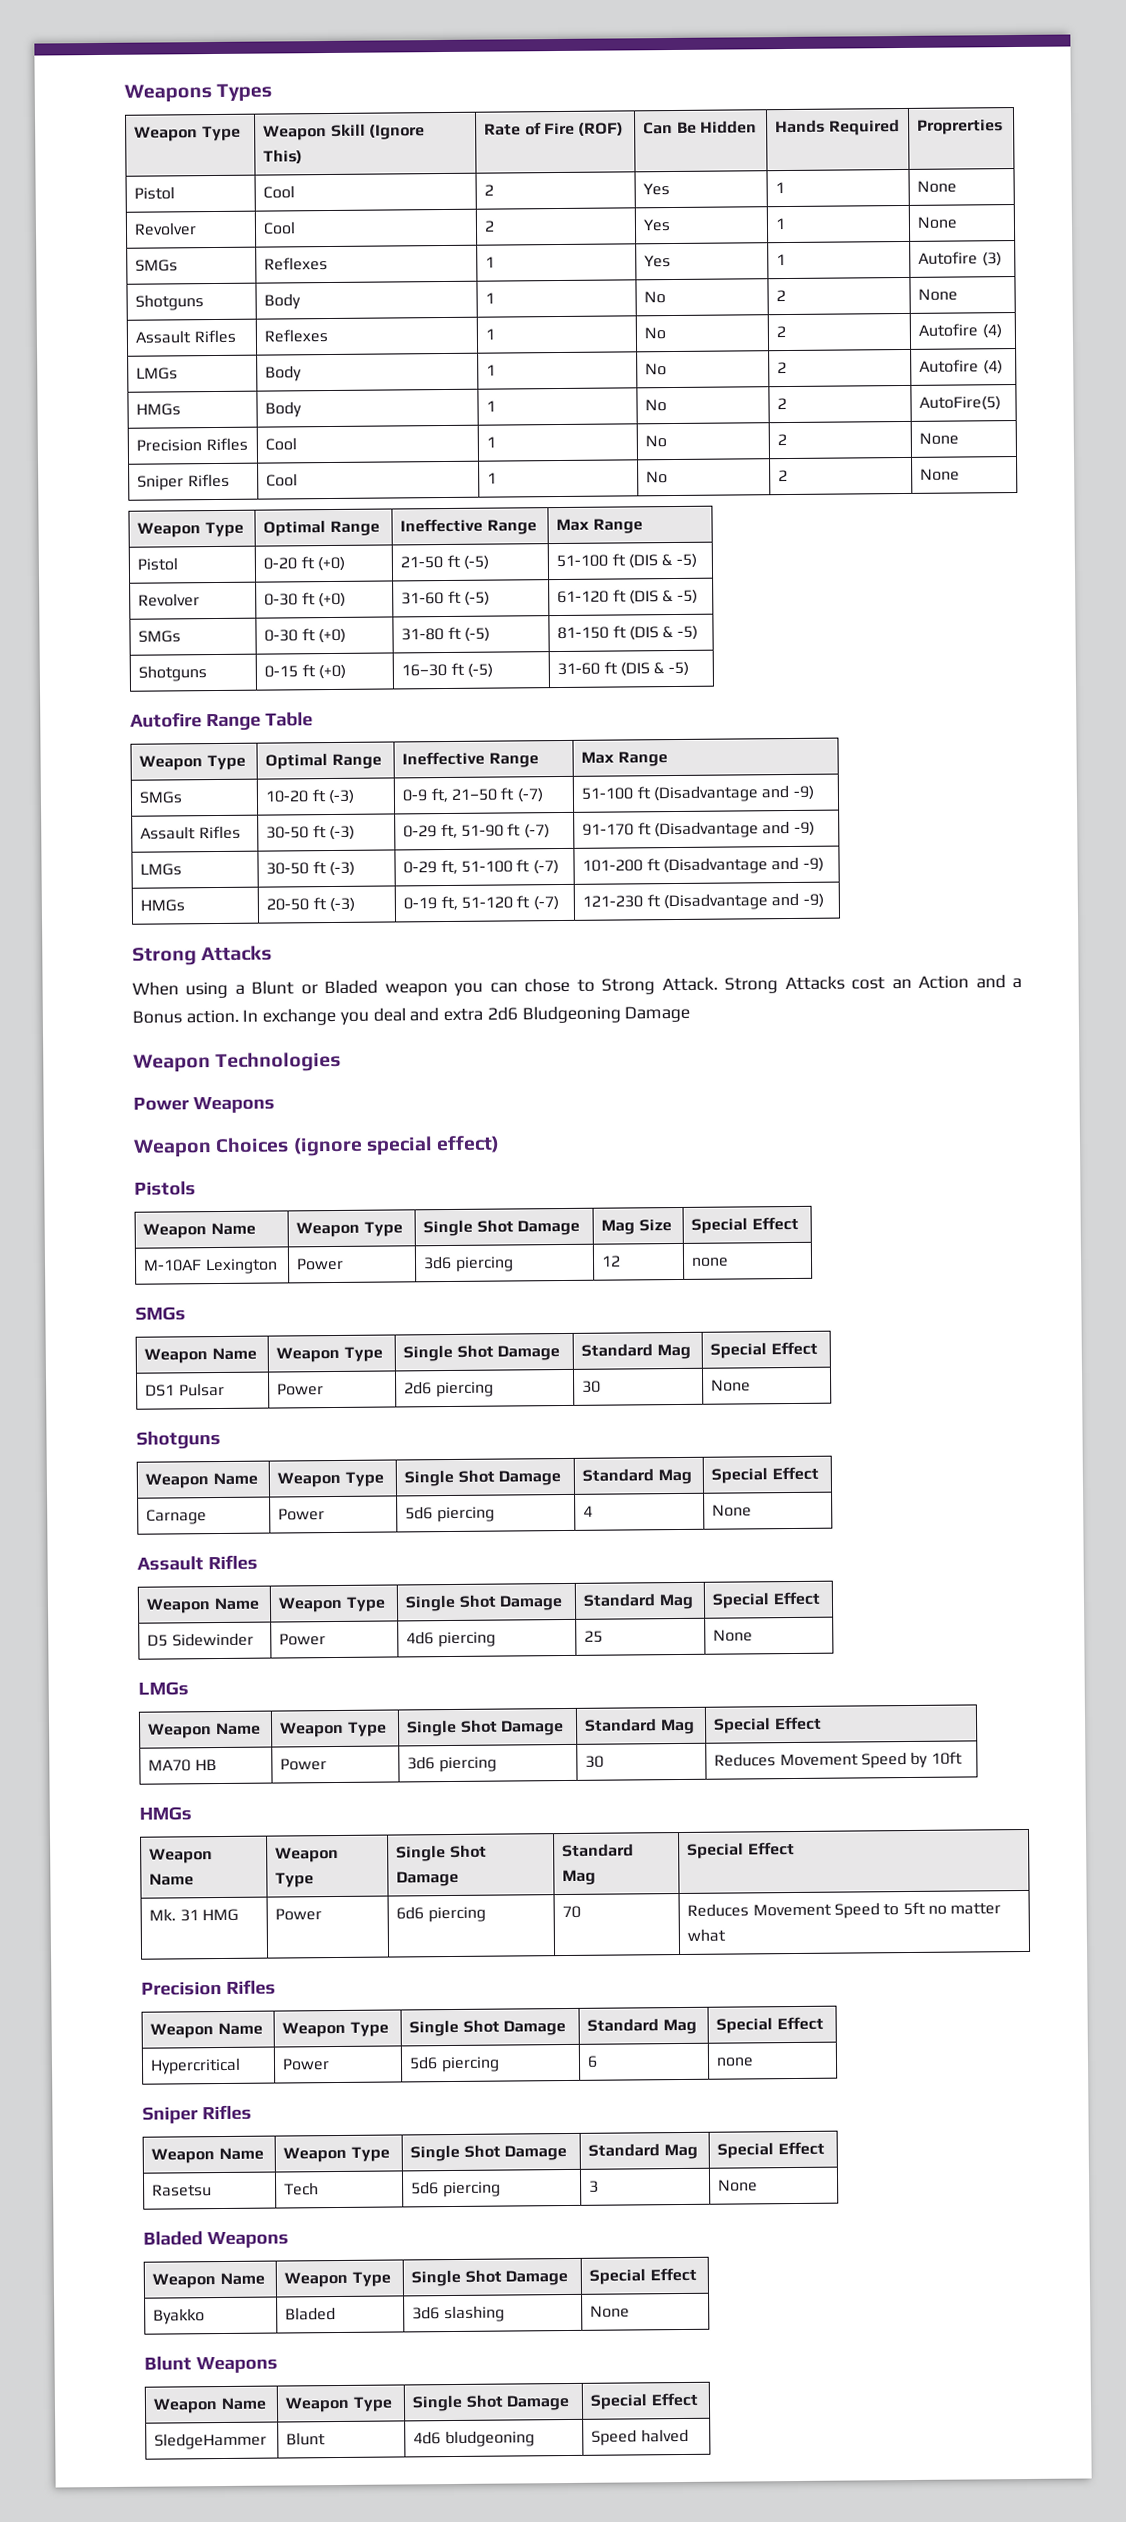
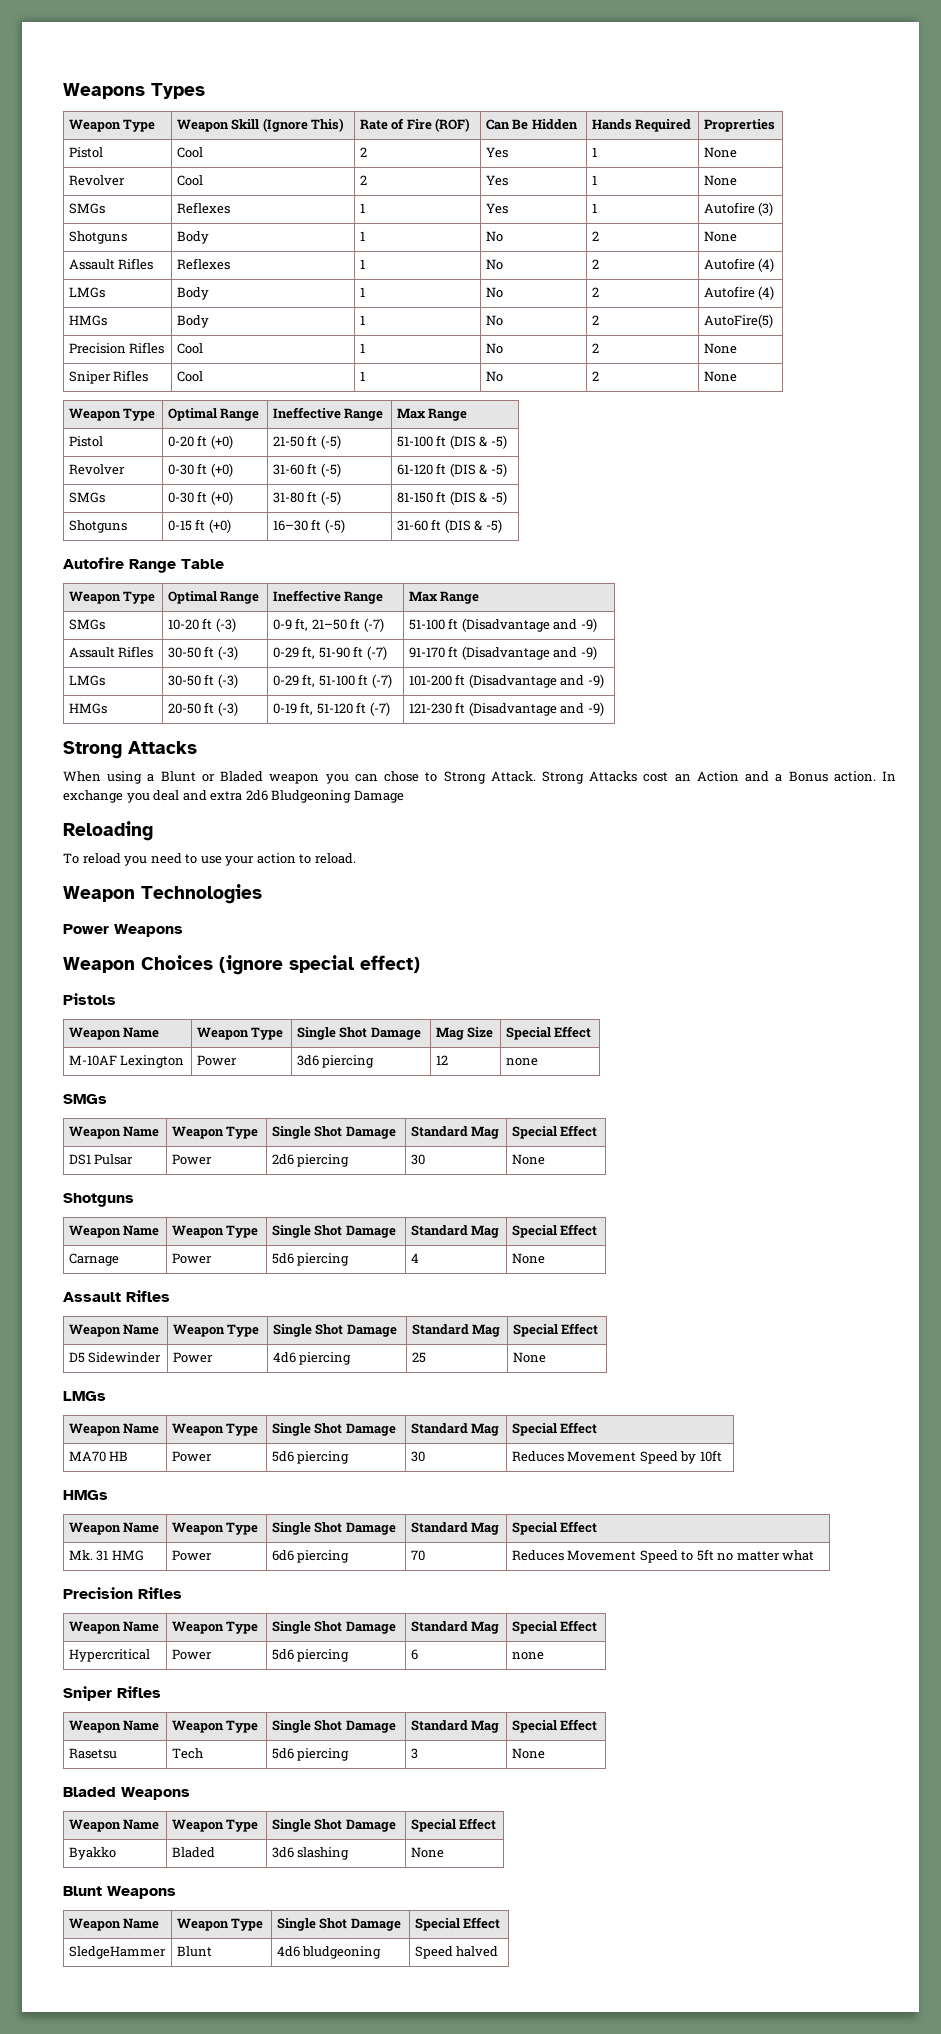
+ Reloading
+ To reload you need to use your action to reload.
- MA70 HB | Power | 3d6 piercing | 30 | Reduces Movement Speed by 10ft
+ MA70 HB | Power | 5d6 piercing | 30 | Reduces Movement Speed by 10ft

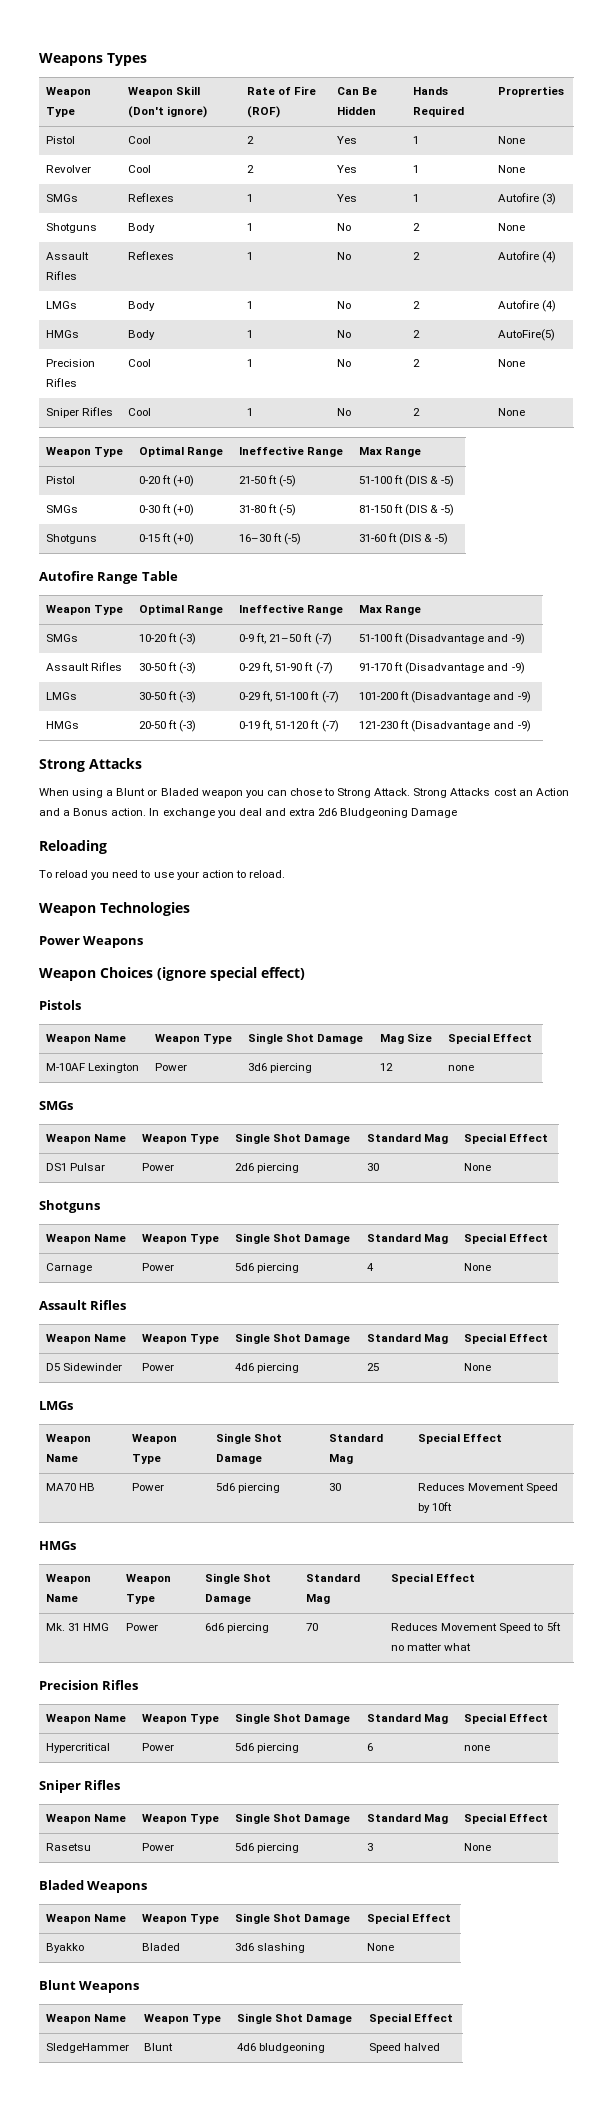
- Weapon Type | Weapon Skill (Ignore This) | Rate of Fire (ROF) | Can Be Hidden | Hands Required | Proprerties
+ Weapon Type | Weapon Skill (Don't ignore) | Rate of Fire (ROF) | Can Be Hidden | Hands Required | Proprerties
- Revolver | 0-30 ft (+0) | 31-60 ft (-5) | 61-120 ft (DIS & -5)
- Rasetsu | Tech | 5d6 piercing | 3 | None
+ Rasetsu | Power | 5d6 piercing | 3 | None

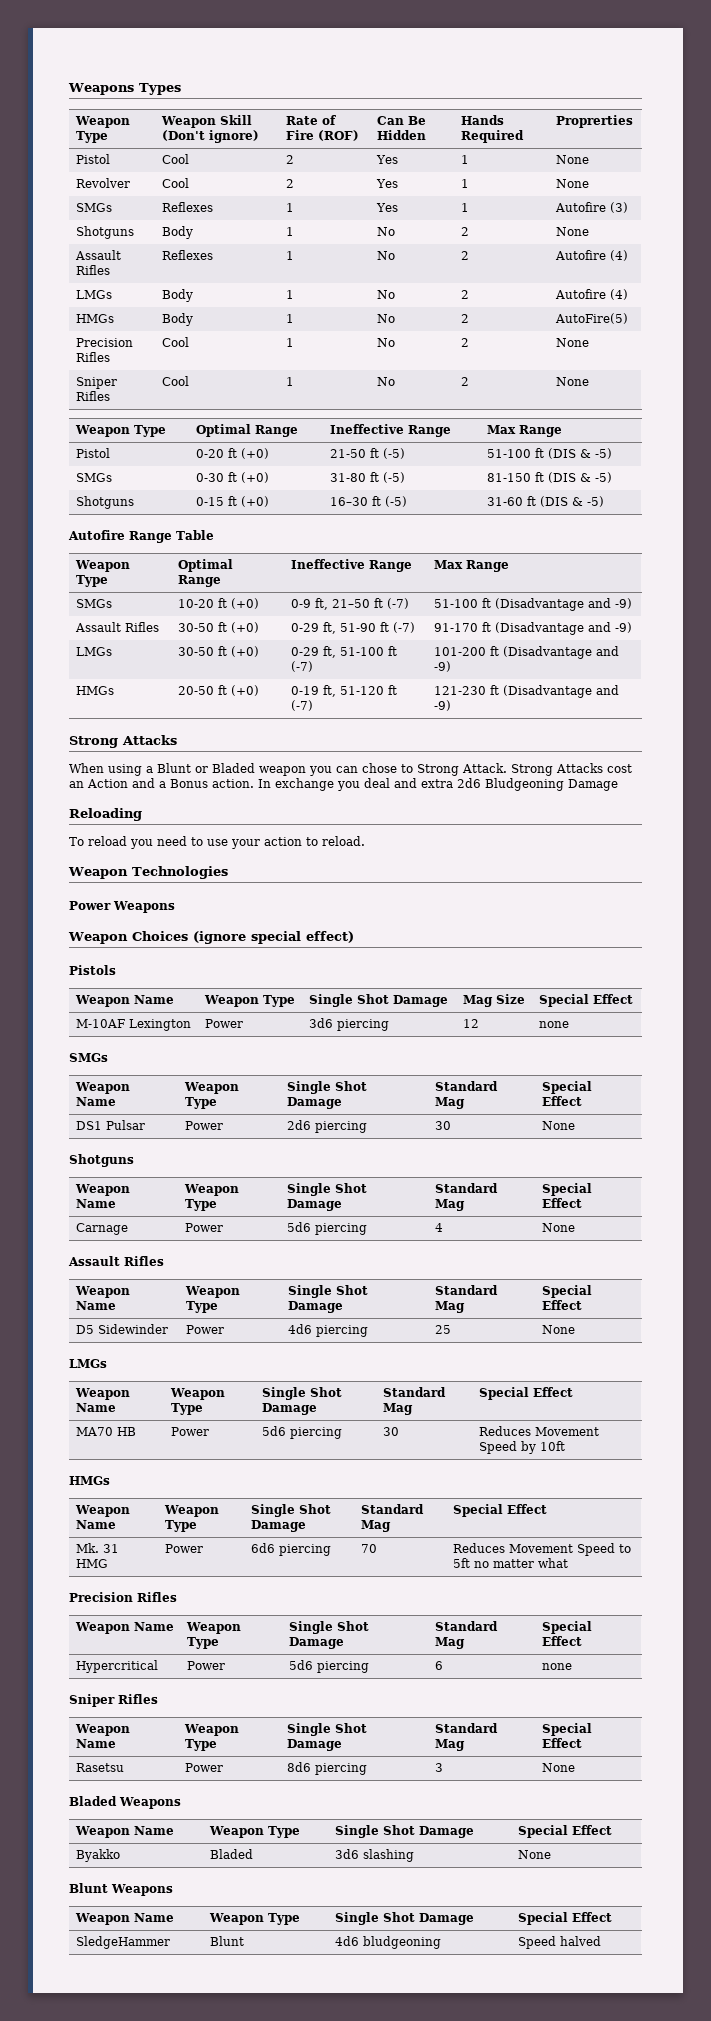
- SMGs | 10-20 ft (-3) | 0-9 ft, 21–50 ft (-7) | 51-100 ft (Disadvantage and -9)
+ SMGs | 10-20 ft (+0) | 0-9 ft, 21–50 ft (-7) | 51-100 ft (Disadvantage and -9)
- Assault Rifles | 30-50 ft (-3) | 0-29 ft, 51-90 ft (-7) | 91-170 ft (Disadvantage and -9)
+ Assault Rifles | 30-50 ft (+0) | 0-29 ft, 51-90 ft (-7) | 91-170 ft (Disadvantage and -9)
- LMGs | 30-50 ft (-3) | 0-29 ft, 51-100 ft (-7) | 101-200 ft (Disadvantage and -9)
+ LMGs | 30-50 ft (+0) | 0-29 ft, 51-100 ft (-7) | 101-200 ft (Disadvantage and -9)
- HMGs | 20-50 ft (-3) | 0-19 ft, 51-120 ft (-7) | 121-230 ft (Disadvantage and -9)
+ HMGs | 20-50 ft (+0) | 0-19 ft, 51-120 ft (-7) | 121-230 ft (Disadvantage and -9)
- Rasetsu | Power | 5d6 piercing | 3 | None
+ Rasetsu | Power | 8d6 piercing | 3 | None

